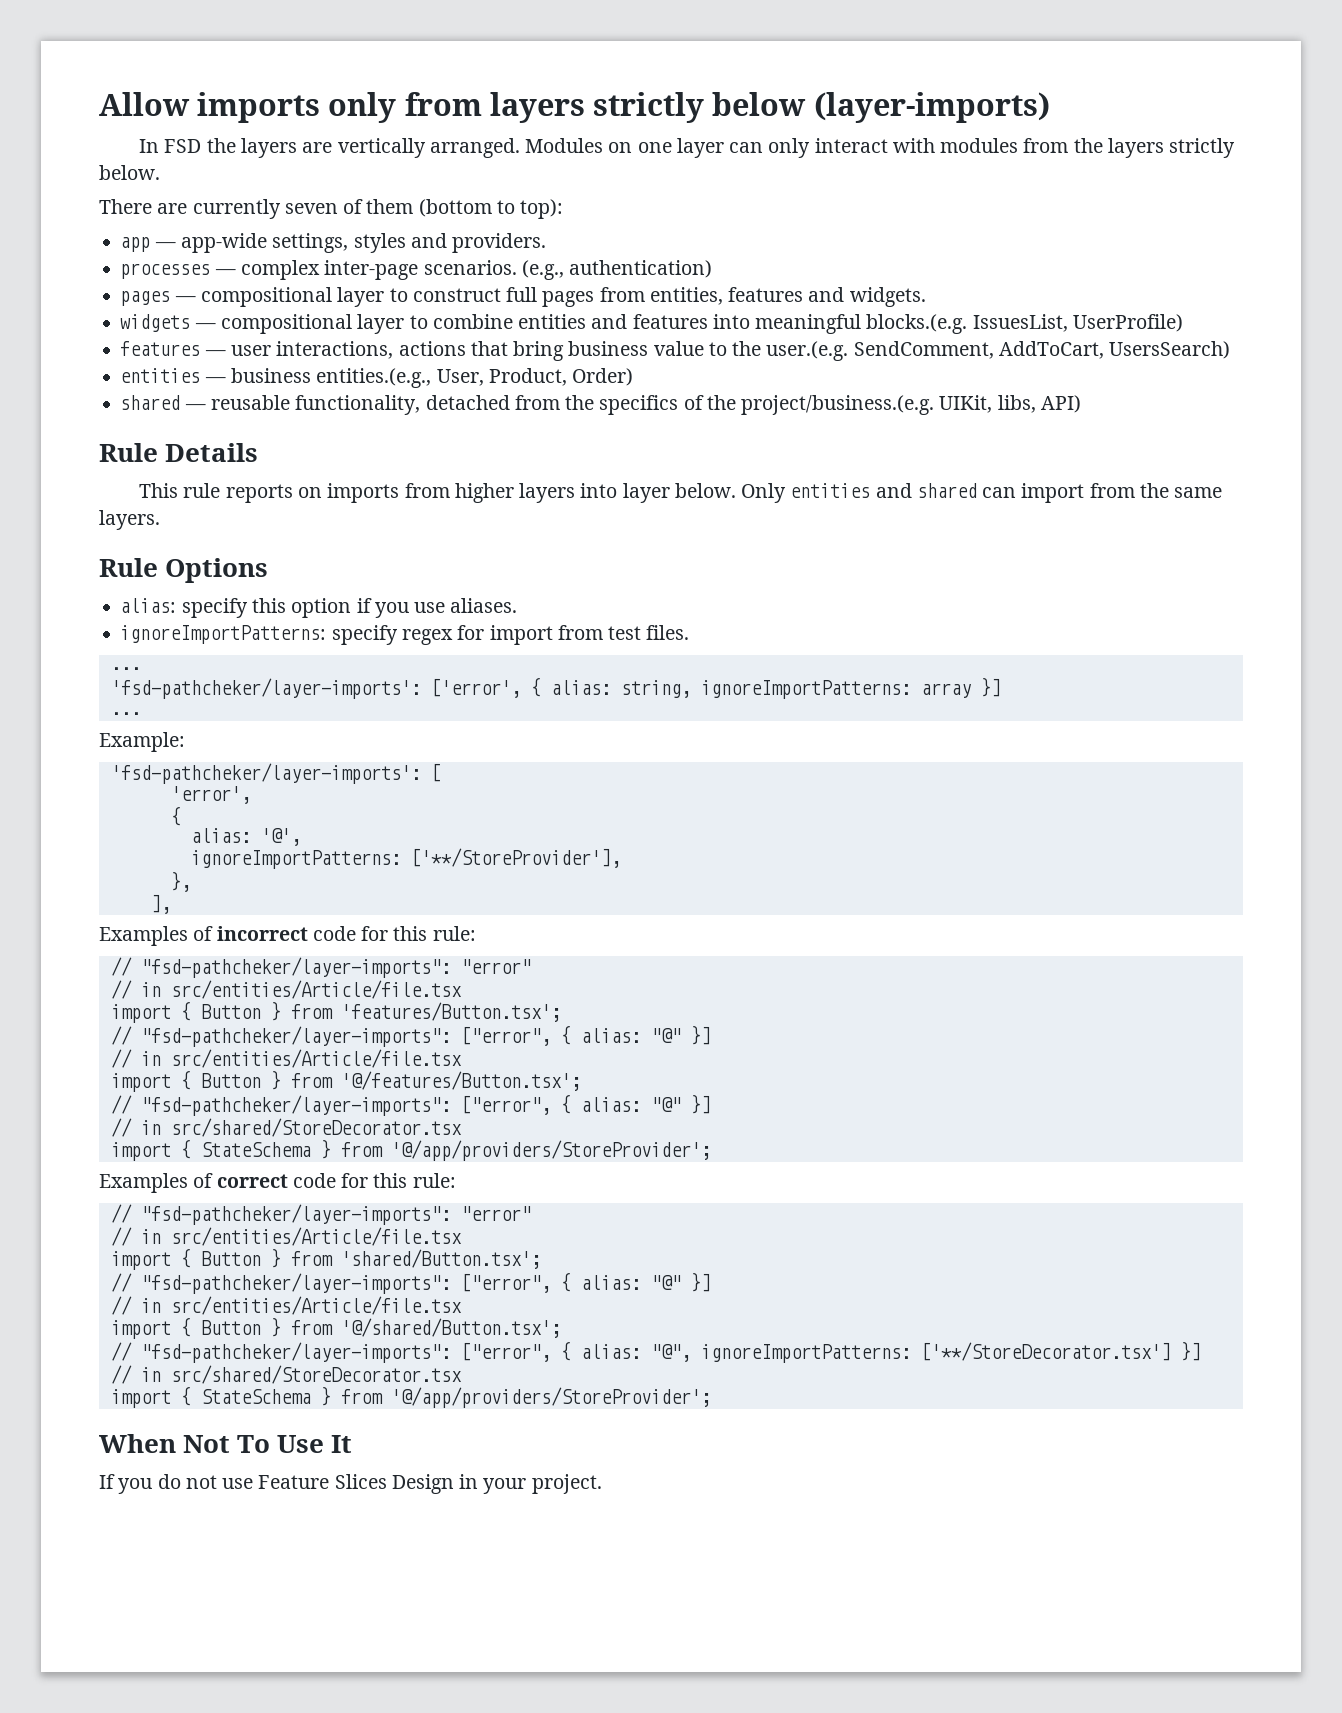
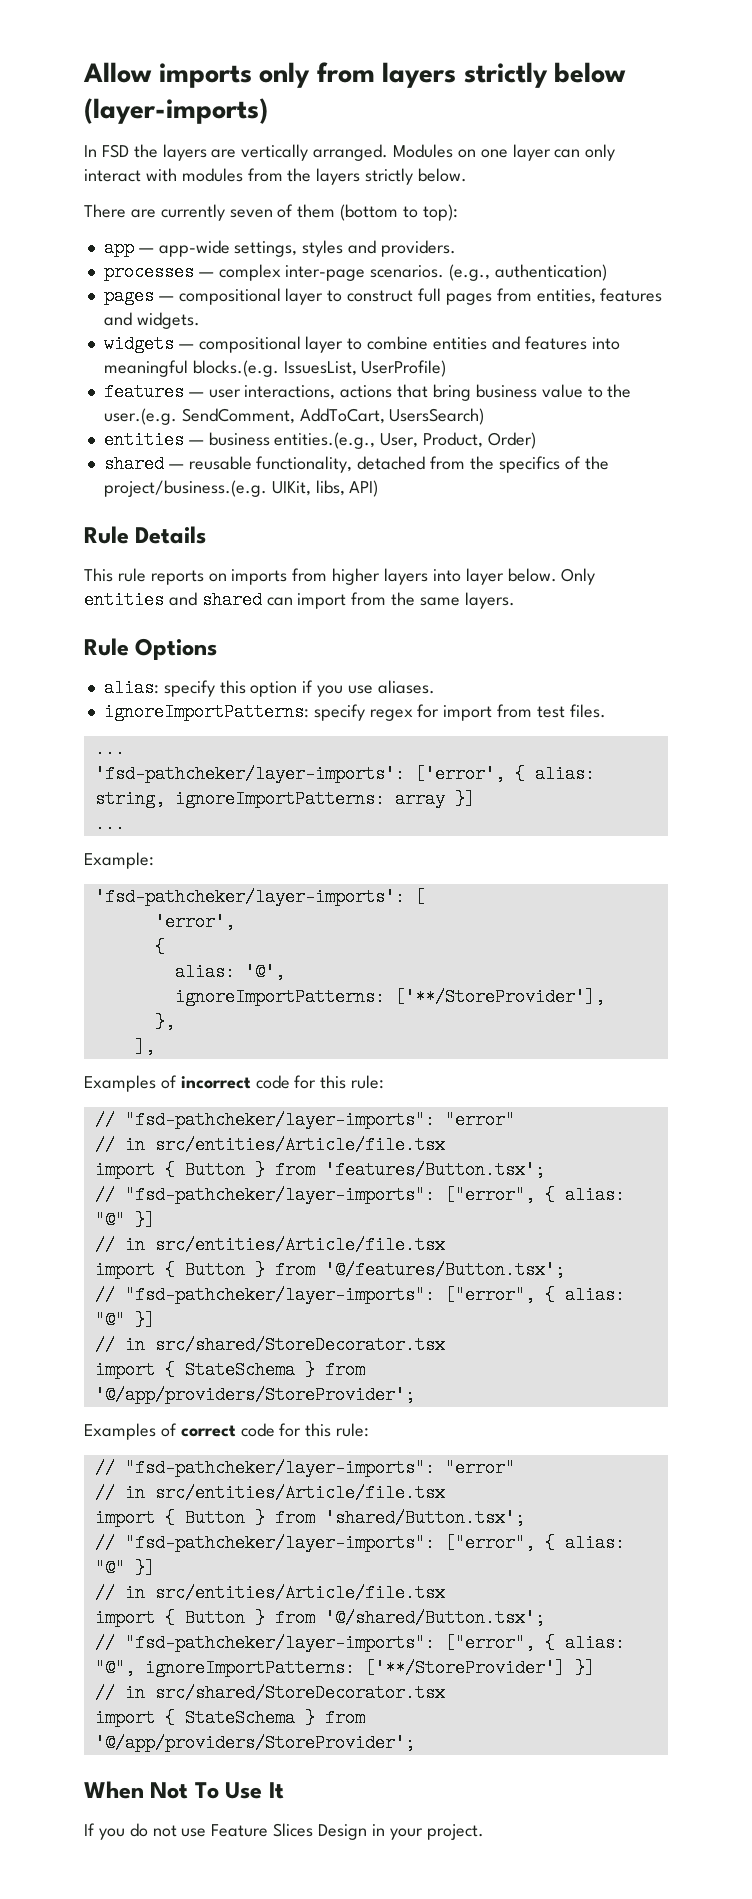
- // "fsd-pathcheker/layer-imports": ["error", { alias: "@", ignoreImportPatterns: ['**/StoreDecorator.tsx'] }]
+ // "fsd-pathcheker/layer-imports": ["error", { alias: "@", ignoreImportPatterns: ['**/StoreProvider'] }]

